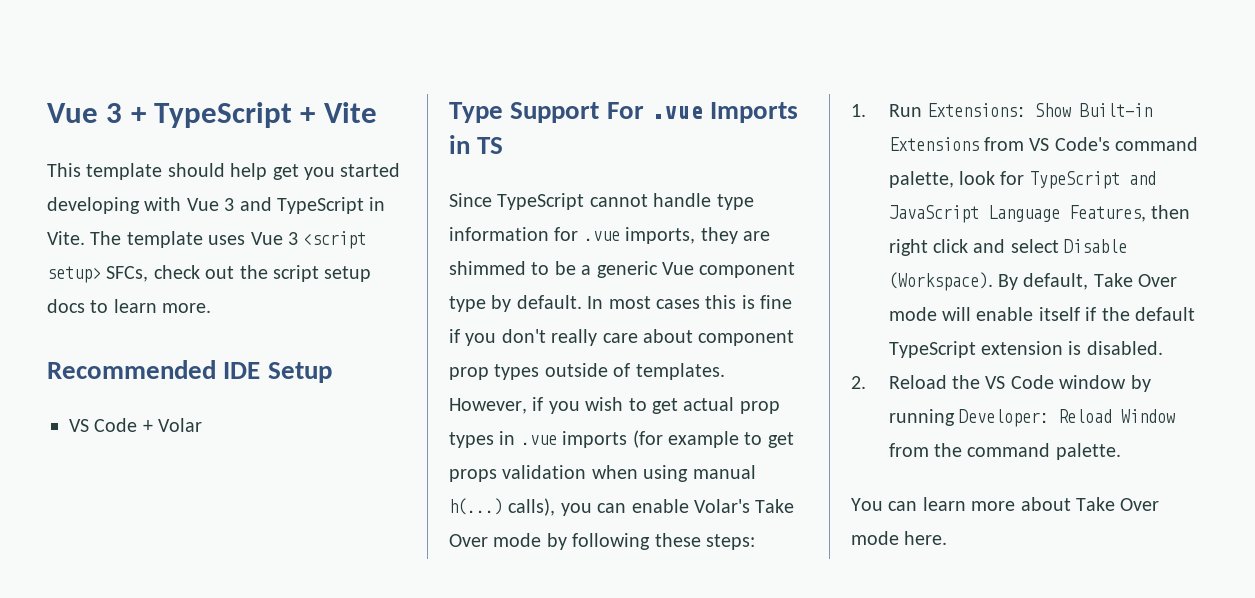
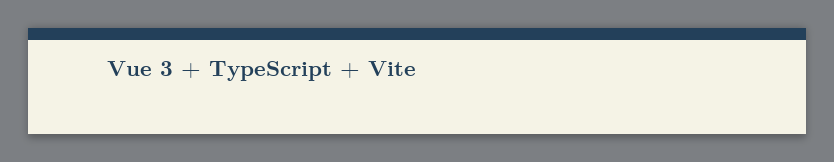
- This template should help get you started developing with Vue 3 and TypeScript in Vite. The template uses Vue 3 <script setup> SFCs, check out the script setup docs to learn more.
- Recommended IDE Setup
- VS Code + Volar
- Type Support For .vue Imports in TS
- Since TypeScript cannot handle type information for .vue imports, they are shimmed to be a generic Vue component type by default. In most cases this is fine if you don't really care about component prop types outside of templates. However, if you wish to get actual prop types in .vue imports (for example to get props validation when using manual h(...) calls), you can enable Volar's Take Over mode by following these steps:
- 1. Run Extensions: Show Built-in Extensions from VS Code's command palette, look for TypeScript and JavaScript Language Features, then right click and select Disable (Workspace). By default, Take Over mode will enable itself if the default TypeScript extension is disabled.
- 2. Reload the VS Code window by running Developer: Reload Window from the command palette.
- You can learn more about Take Over mode here.

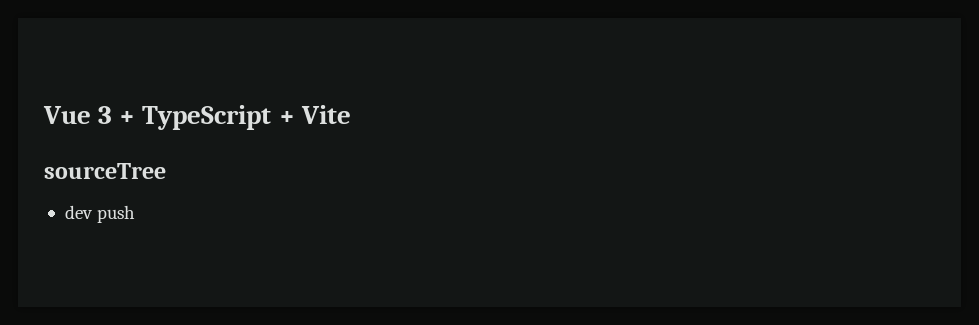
+ sourceTree
+ dev push

